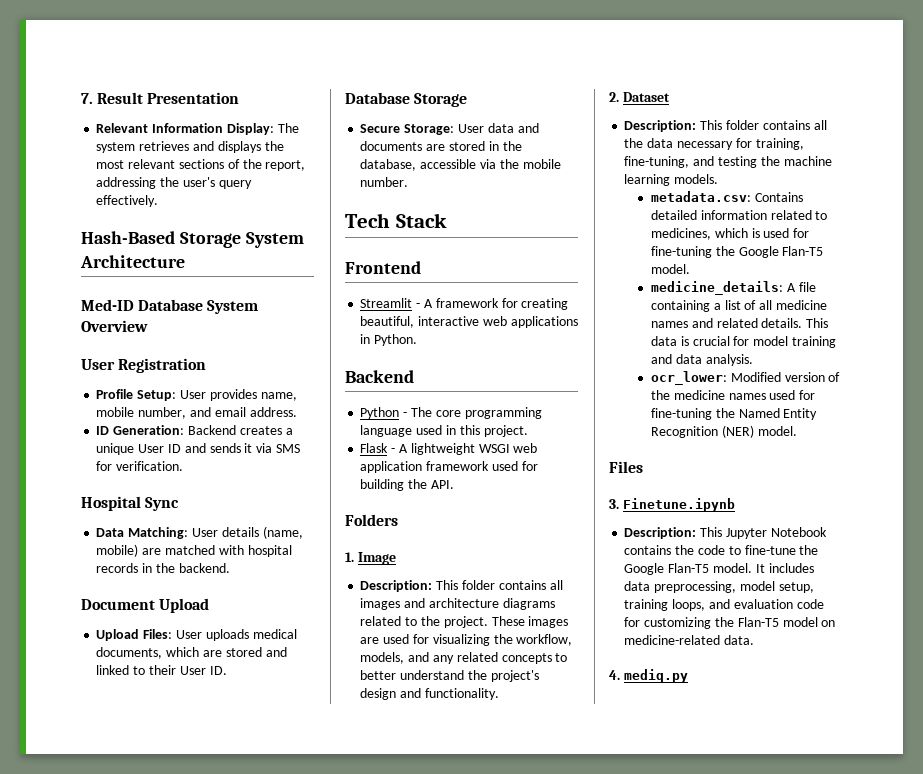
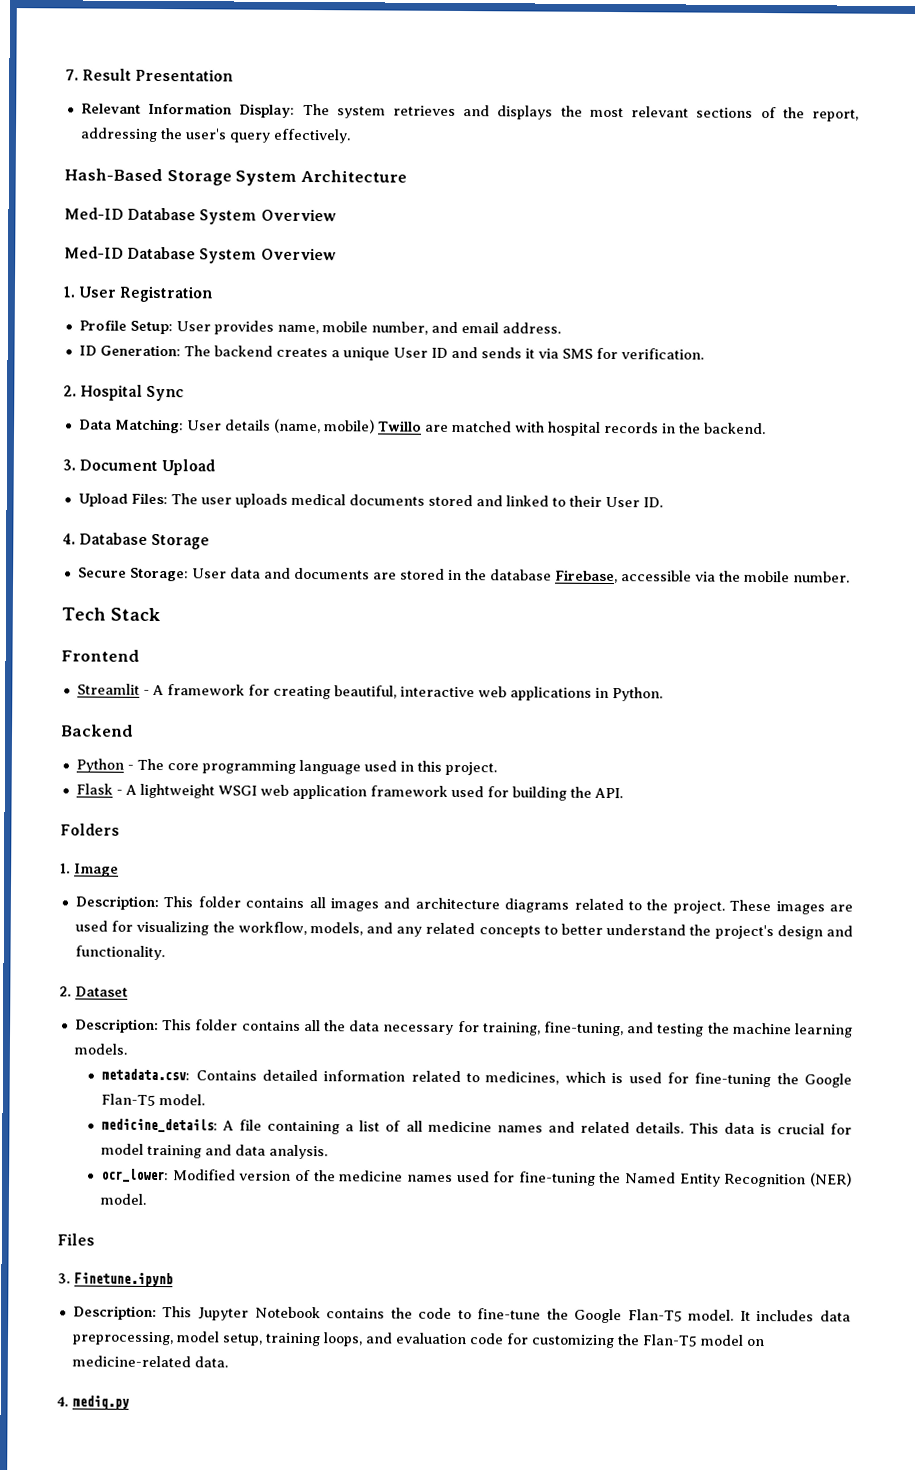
  Hash-Based Storage System Architecture
  Med-ID Database System Overview
- User Registration
+ Med-ID Database System Overview
+ 1. User Registration
- ID Generation: Backend creates a unique User ID and sends it via SMS for verification.
+ ID Generation: The backend creates a unique User ID and sends it via SMS for verification.
- Hospital Sync
+ 2. Hospital Sync
- Data Matching: User details (name, mobile) are matched with hospital records in the backend.
+ Data Matching: User details (name, mobile) Twillo are matched with hospital records in the backend.
- Document Upload
+ 3. Document Upload
- Upload Files: User uploads medical documents, which are stored and linked to their User ID.
+ Upload Files: The user uploads medical documents stored and linked to their User ID.
- Database Storage
+ 4. Database Storage
- Secure Storage: User data and documents are stored in the database, accessible via the mobile number.
+ Secure Storage: User data and documents are stored in the database Firebase, accessible via the mobile number.

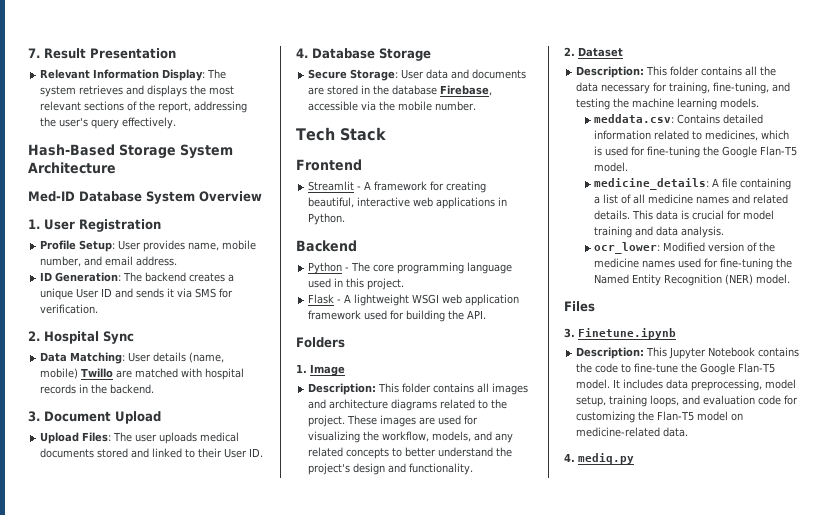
  Hash-Based Storage System Architecture
- Med-ID Database System Overview
- metadata.csv: Contains detailed information related to medicines, which is used for fine-tuning the Google Flan-T5 model.
+ meddata.csv: Contains detailed information related to medicines, which is used for fine-tuning the Google Flan-T5 model.

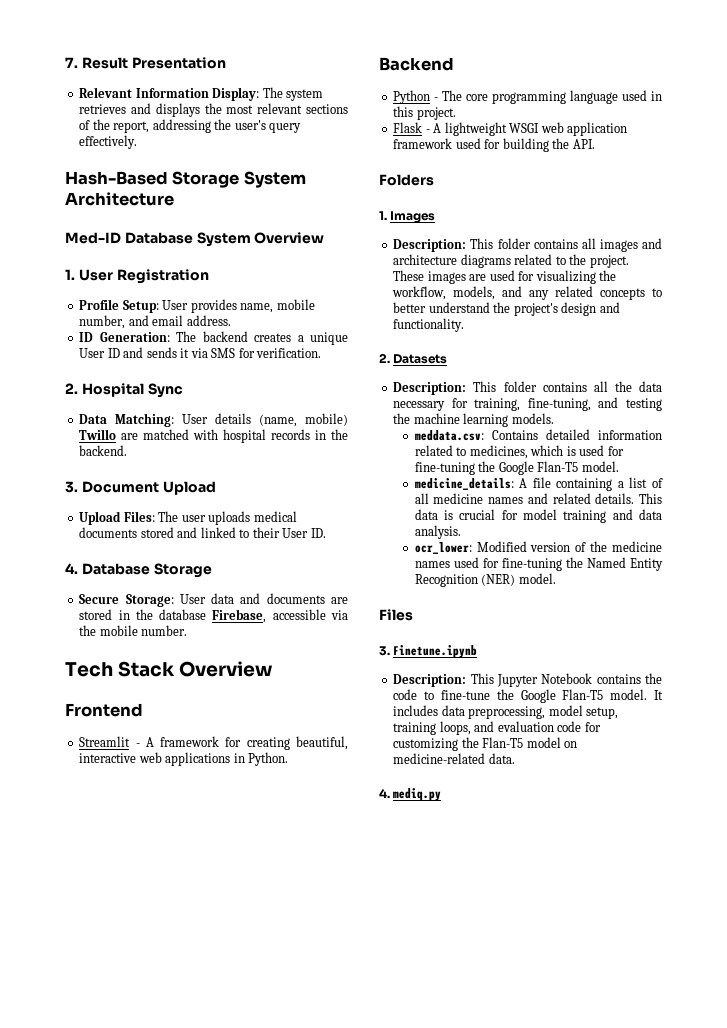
- Tech Stack
+ Tech Stack Overview
- 1. Image
+ 1. Images
- 2. Dataset
+ 2. Datasets

